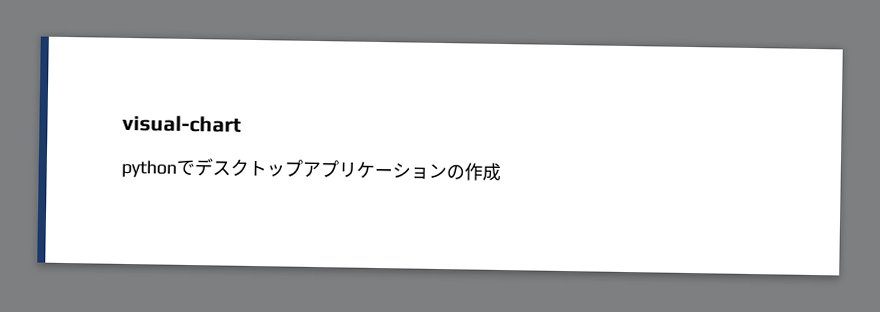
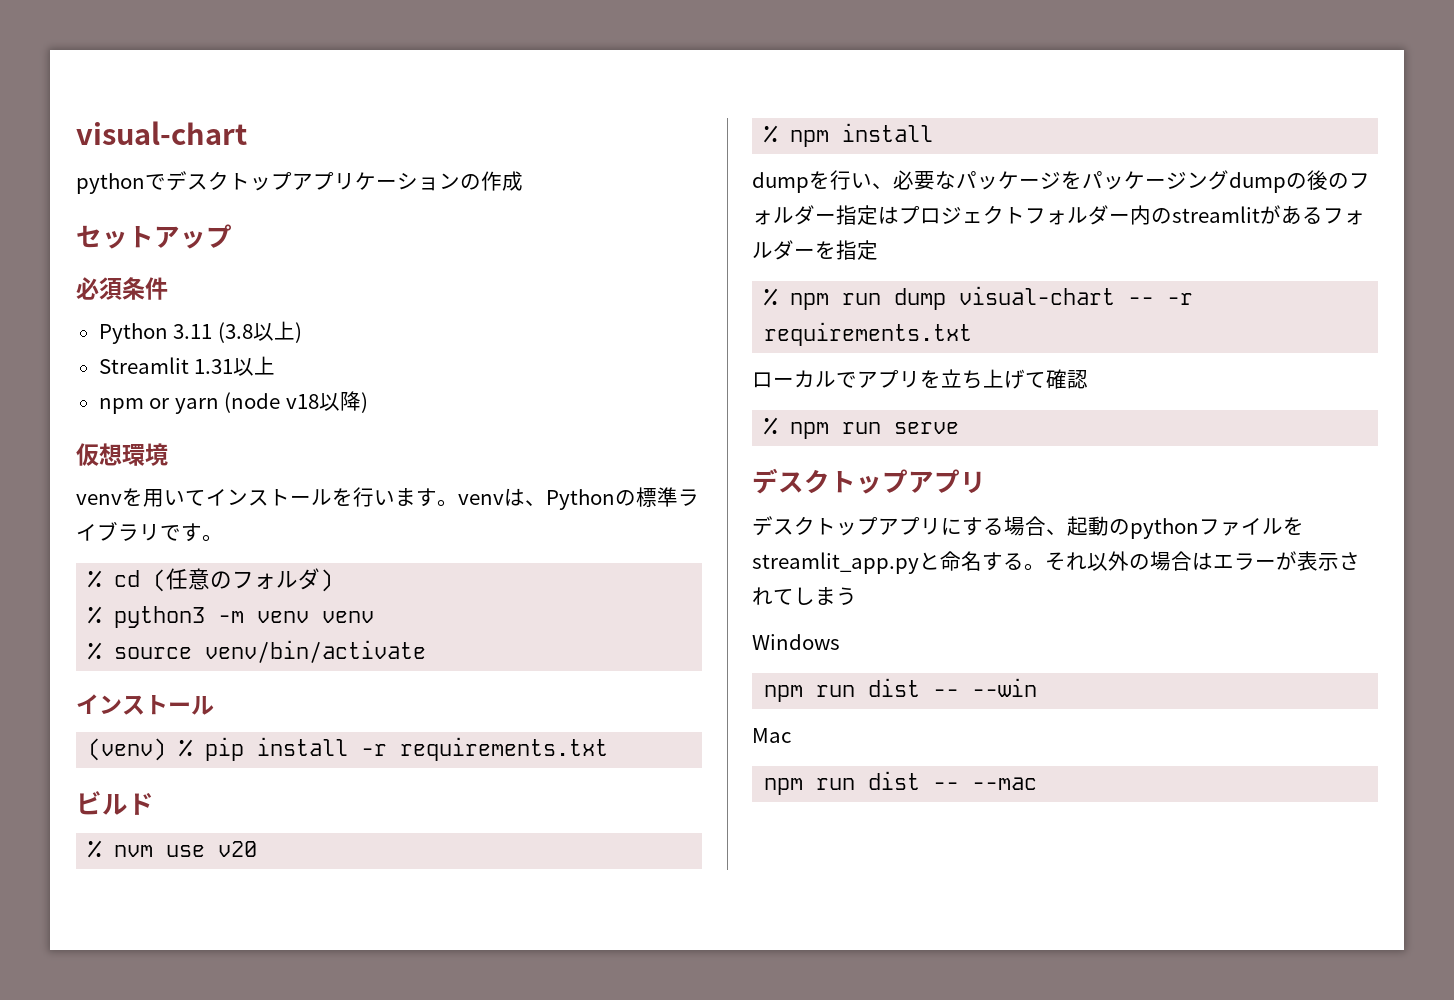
+ セットアップ
+ 必須条件
+ Python 3.11 (3.8以上)
+ Streamlit 1.31以上
+ npm or yarn (node v18以降)
+ 仮想環境
+ venvを用いてインストールを行います。venvは、Pythonの標準ライブラリです。
+ % cd (任意のフォルダ)
+ % python3 -m venv venv
+ % source venv/bin/activate
+ インストール
+ (venv) % pip install -r requirements.txt
+ ビルド
+ % nvm use v20
+ % npm install
+ dumpを行い、必要なパッケージをパッケージングdumpの後のフォルダー指定はプロジェクトフォルダー内のstreamlitがあるフォルダーを指定
+ % npm run dump visual-chart -- -r requirements.txt
+ ローカルでアプリを立ち上げて確認
+ % npm run serve
+ デスクトップアプリ
+ デスクトップアプリにする場合、起動のpythonファイルをstreamlit_app.pyと命名する。それ以外の場合はエラーが表示されてしまう
+ Windows
+ npm run dist -- --win
+ Mac
+ npm run dist -- --mac

